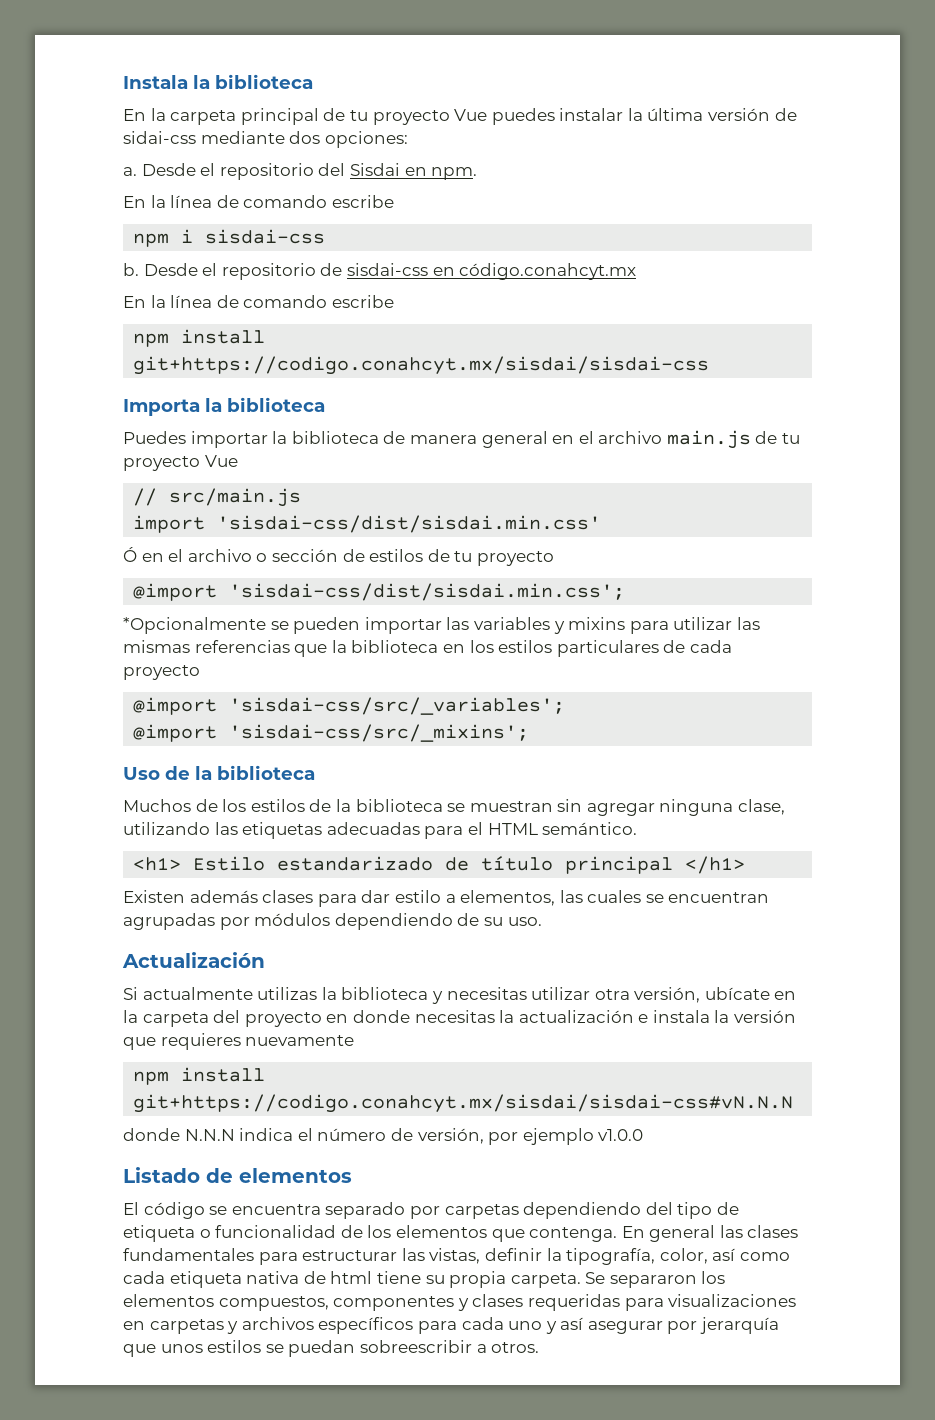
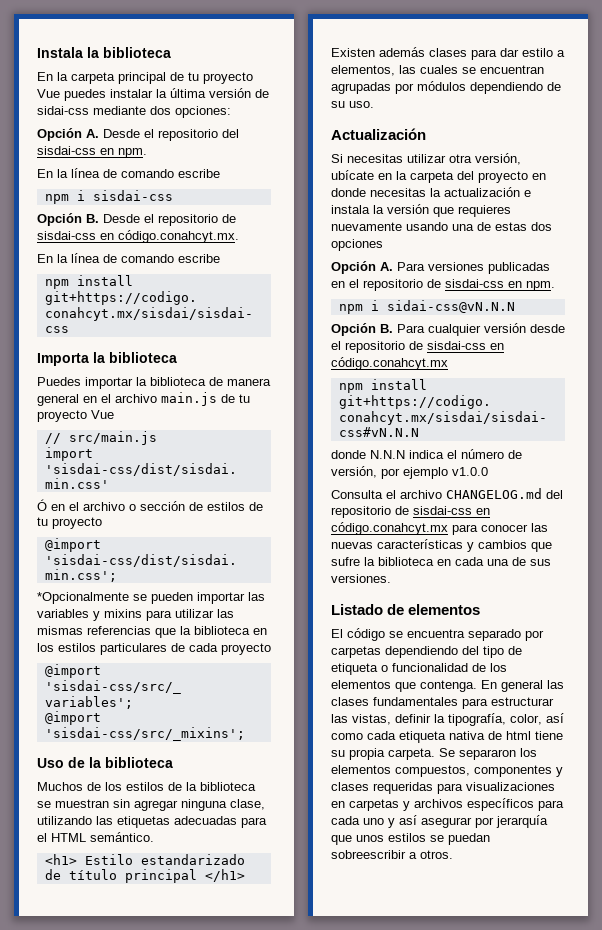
- a. Desde el repositorio del Sisdai en npm.
+ Opción A. Desde el repositorio del sisdai-css en npm.
- b. Desde el repositorio de sisdai-css en código.conahcyt.mx
+ Opción B. Desde el repositorio de sisdai-css en código.conahcyt.mx.
- Si actualmente utilizas la biblioteca y necesitas utilizar otra versión, ubícate en la carpeta del proyecto en donde necesitas la actualización e instala la versión que requieres nuevamente
+ Si necesitas utilizar otra versión, ubícate en la carpeta del proyecto en donde necesitas la actualización e instala la versión que requieres nuevamente usando una de estas dos opciones
+ Opción A. Para versiones publicadas en el repositorio de sisdai-css en npm.
+ npm i sidai-css@vN.N.N
+ Opción B. Para cualquier versión desde el repositorio de sisdai-css en código.conahcyt.mx
+ Consulta el archivo CHANGELOG.md del repositorio de sisdai-css en código.conahcyt.mx para conocer las nuevas características y cambios que sufre la biblioteca en cada una de sus versiones.

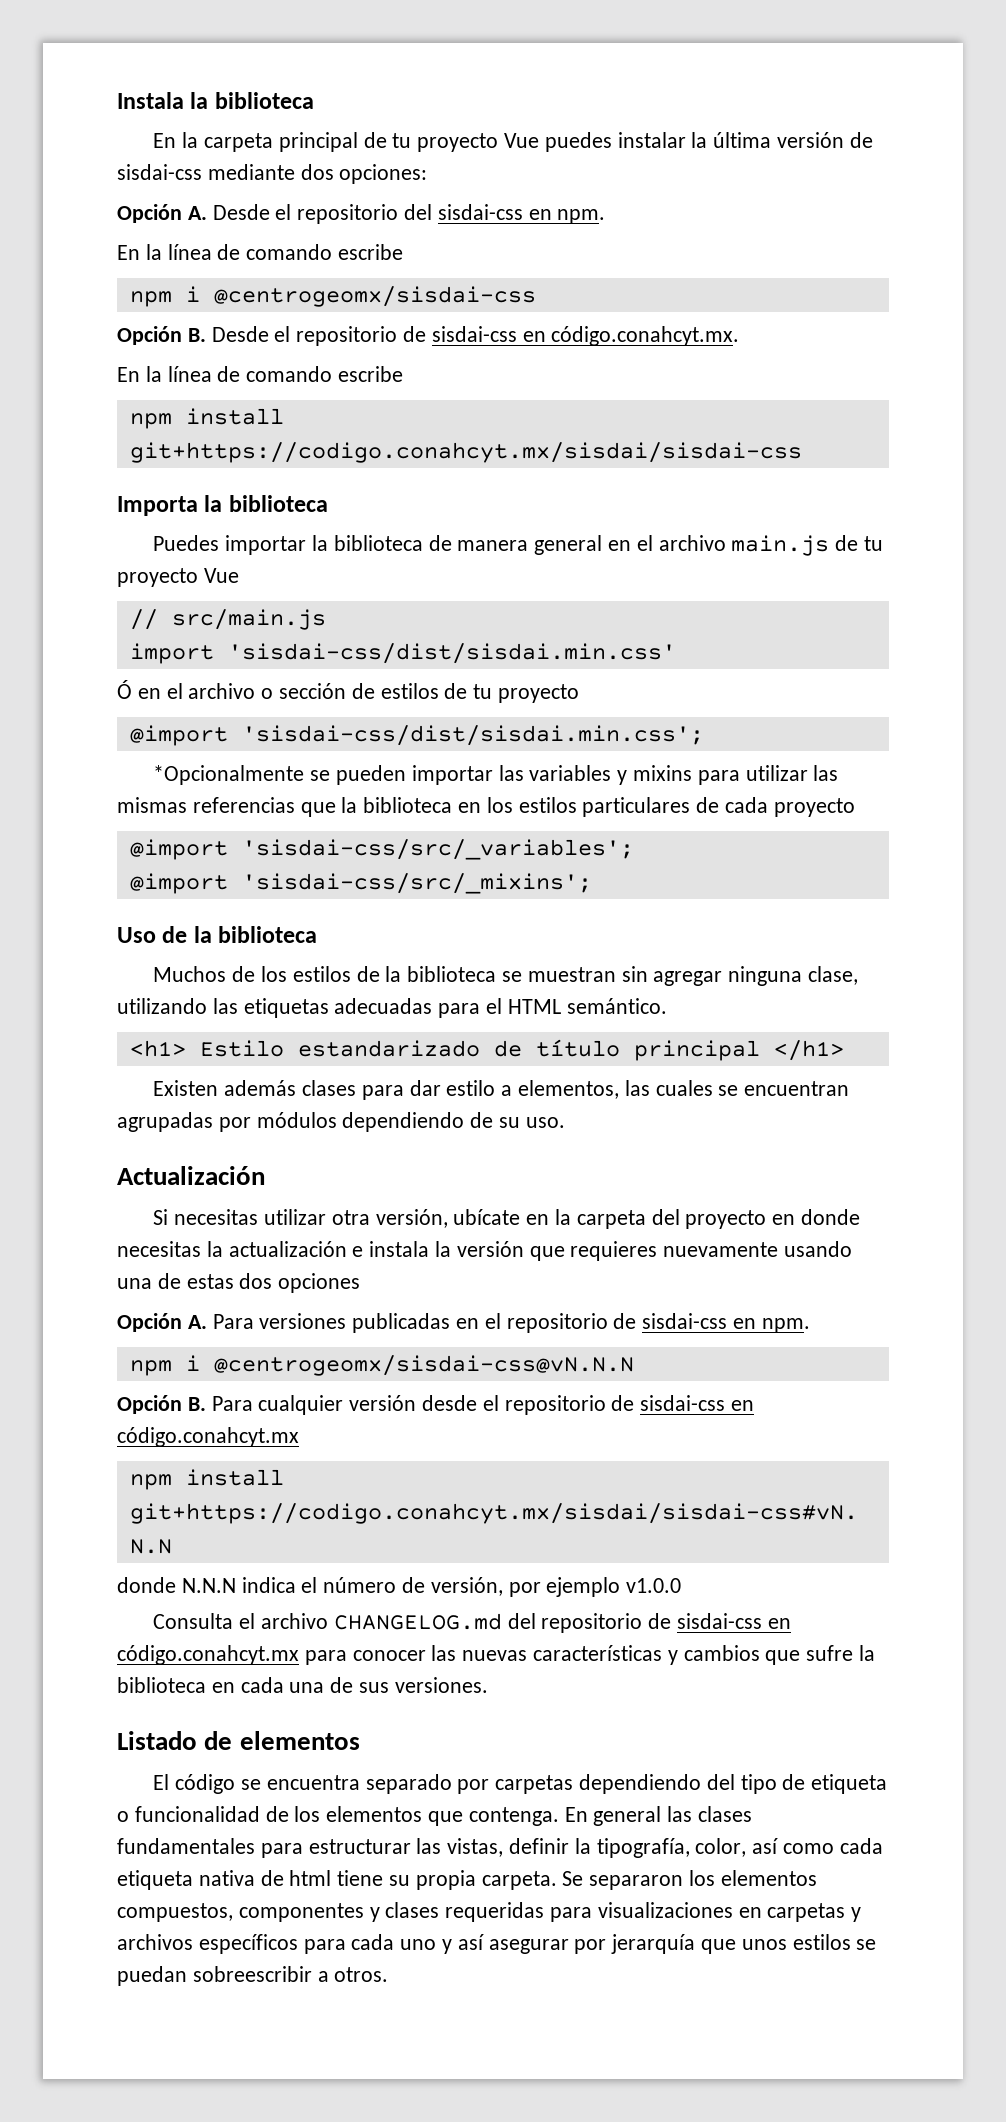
- En la carpeta principal de tu proyecto Vue puedes instalar la última versión de sidai-css mediante dos opciones:
+ En la carpeta principal de tu proyecto Vue puedes instalar la última versión de sisdai-css mediante dos opciones:
- npm i sisdai-css
+ npm i @centrogeomx/sisdai-css
- npm i sidai-css@vN.N.N
+ npm i @centrogeomx/sisdai-css@vN.N.N

